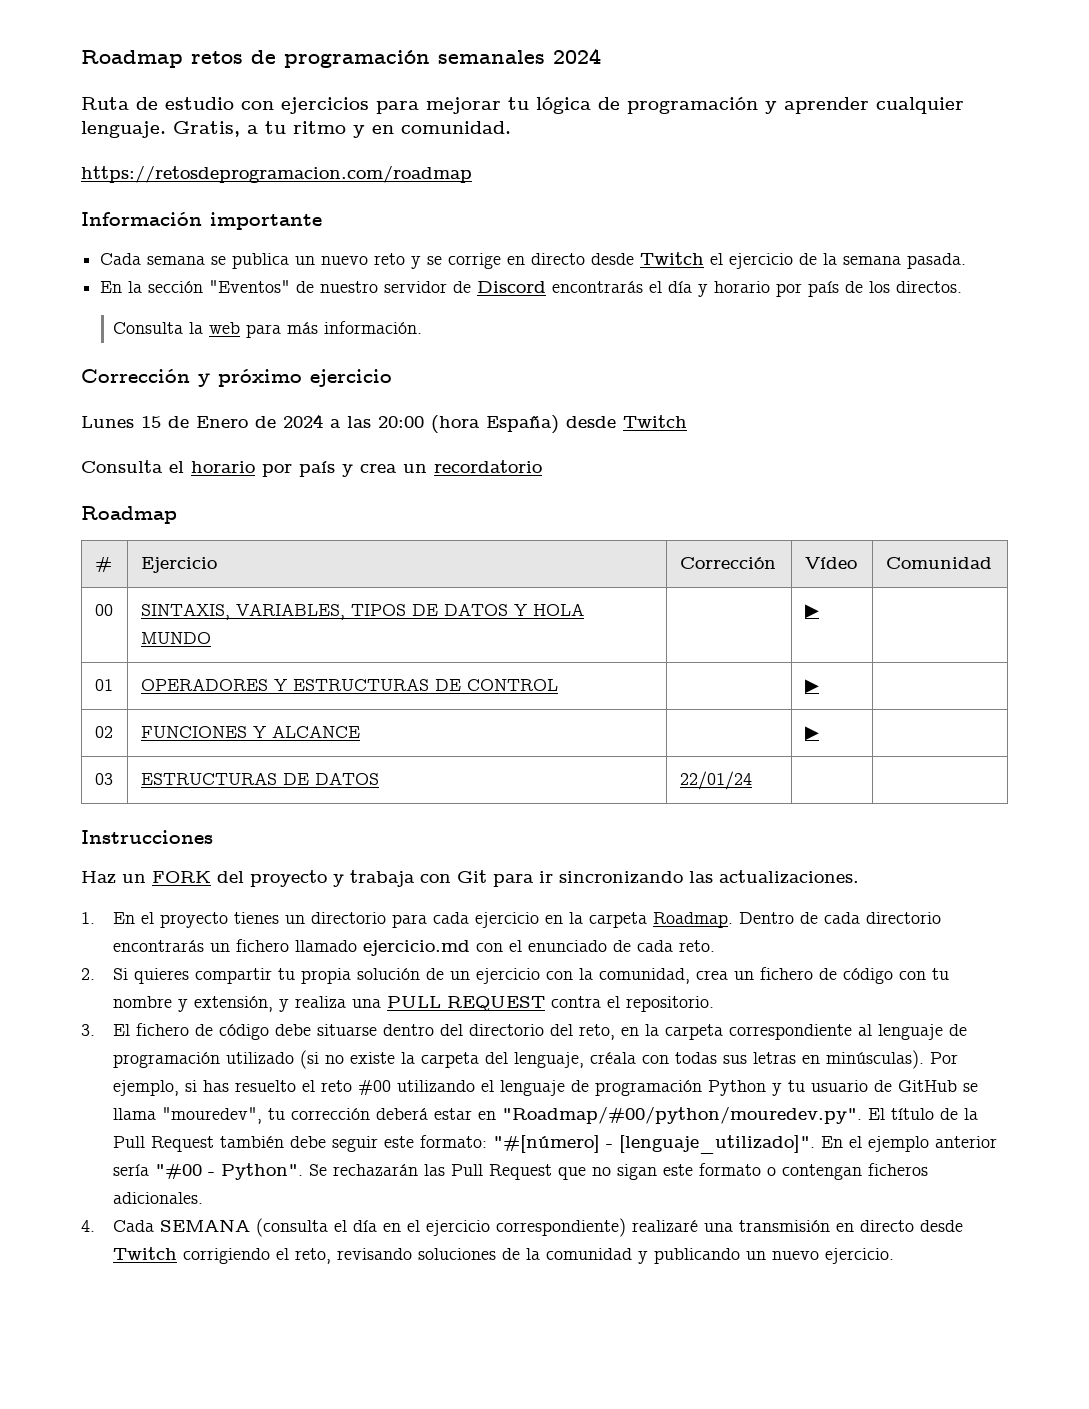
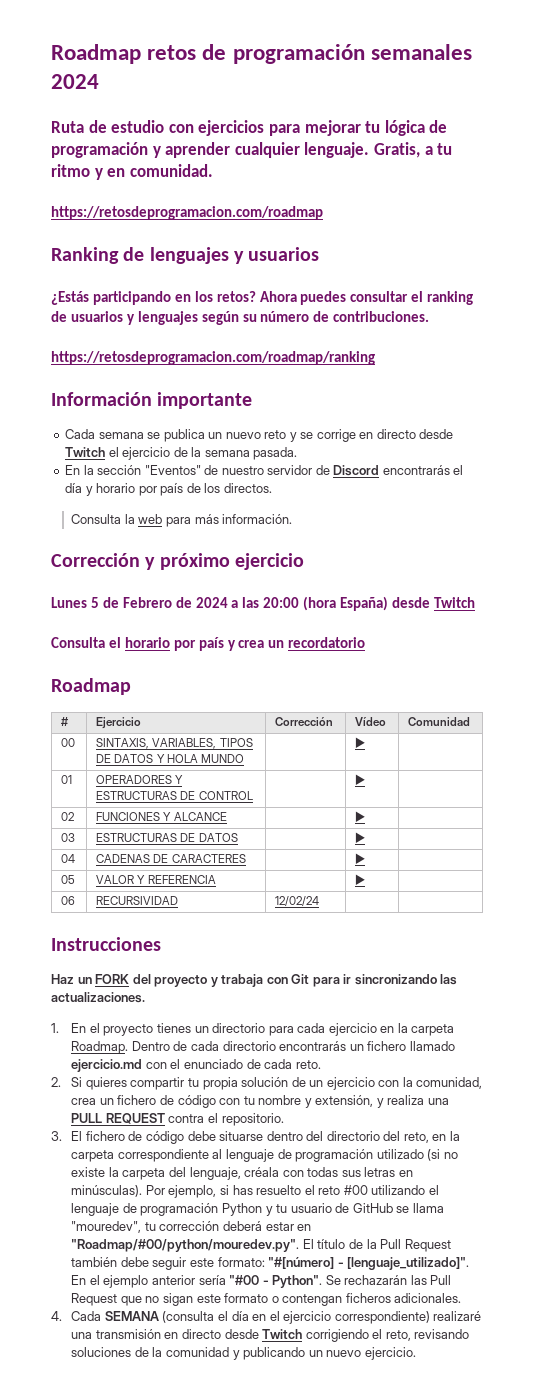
+ Ranking de lenguajes y usuarios
+ ¿Estás participando en los retos? Ahora puedes consultar el ranking de usuarios y lenguajes según su número de contribuciones.
+ https://retosdeprogramacion.com/roadmap/ranking
- Lunes 15 de Enero de 2024 a las 20:00 (hora España) desde Twitch
+ Lunes 5 de Febrero de 2024 a las 20:00 (hora España) desde Twitch
- 03 | ESTRUCTURAS DE DATOS | 22/01/24 | |
+ 03 | ESTRUCTURAS DE DATOS | | ▶ |
+ 04 | CADENAS DE CARACTERES | | ▶ |
+ 05 | VALOR Y REFERENCIA | | ▶ |
+ 06 | RECURSIVIDAD | 12/02/24 | |

